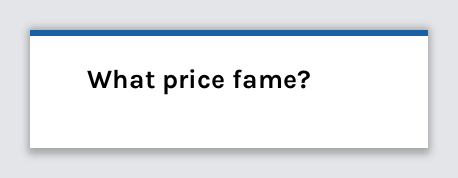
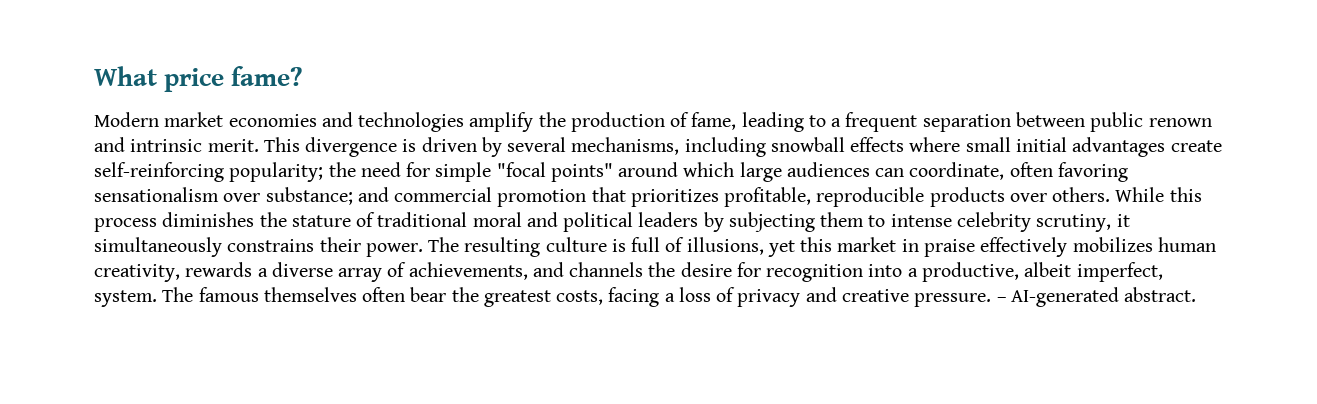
+ Modern market economies and technologies amplify the production of fame, leading to a frequent separation between public renown and intrinsic merit. This divergence is driven by several mechanisms, including snowball effects where small initial advantages create self-reinforcing popularity; the need for simple "focal points" around which large audiences can coordinate, often favoring sensationalism over substance; and commercial promotion that prioritizes profitable, reproducible products over others. While this process diminishes the stature of traditional moral and political leaders by subjecting them to intense celebrity scrutiny, it simultaneously constrains their power. The resulting culture is full of illusions, yet this market in praise effectively mobilizes human creativity, rewards a diverse array of achievements, and channels the desire for recognition into a productive, albeit imperfect, system. The famous themselves often bear the greatest costs, facing a loss of privacy and creative pressure. – AI-generated abstract.

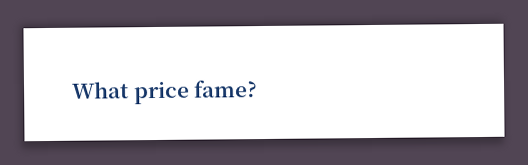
- Modern market economies and technologies amplify the production of fame, leading to a frequent separation between public renown and intrinsic merit. This divergence is driven by several mechanisms, including snowball effects where small initial advantages create self-reinforcing popularity; the need for simple "focal points" around which large audiences can coordinate, often favoring sensationalism over substance; and commercial promotion that prioritizes profitable, reproducible products over others. While this process diminishes the stature of traditional moral and political leaders by subjecting them to intense celebrity scrutiny, it simultaneously constrains their power. The resulting culture is full of illusions, yet this market in praise effectively mobilizes human creativity, rewards a diverse array of achievements, and channels the desire for recognition into a productive, albeit imperfect, system. The famous themselves often bear the greatest costs, facing a loss of privacy and creative pressure. – AI-generated abstract.

